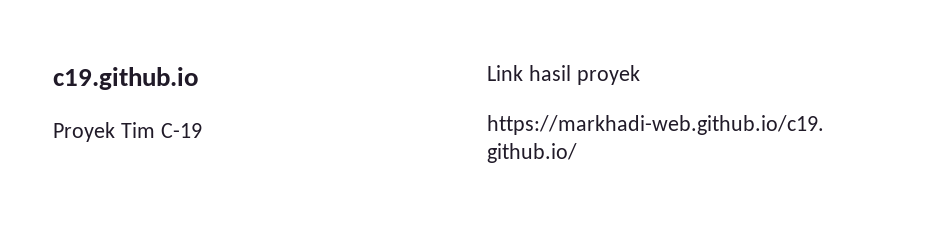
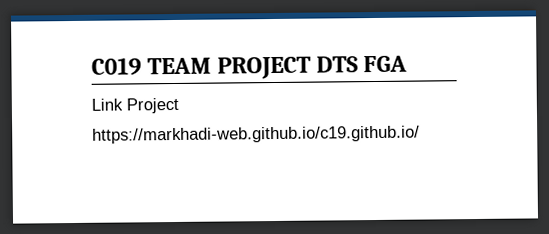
- c19.github.io
- Proyek Tim C-19
+ C019 TEAM PROJECT DTS FGA
- Link hasil proyek
+ Link Project

